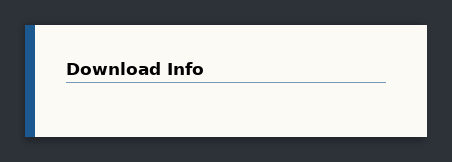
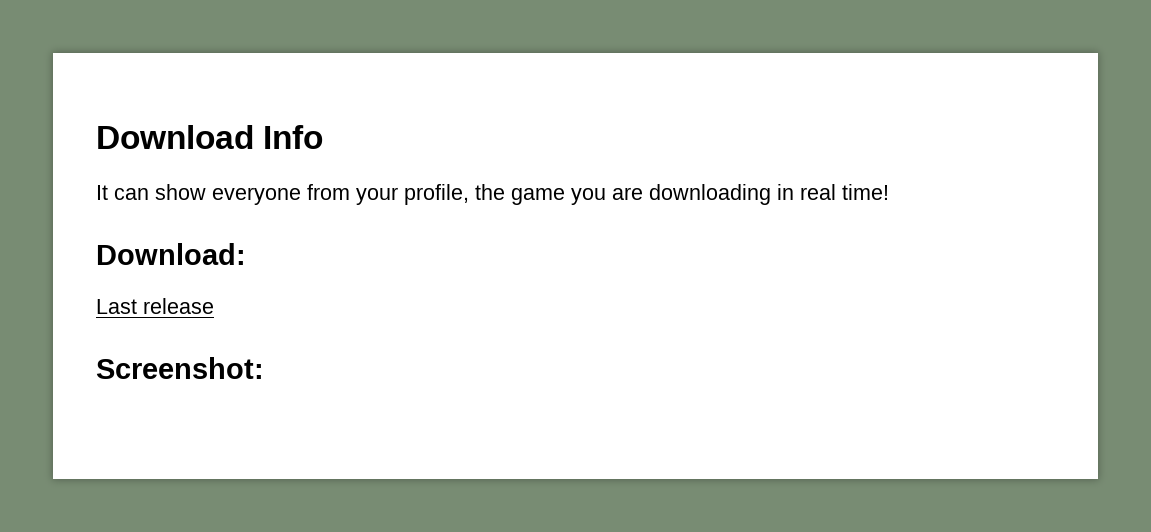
+ It can show everyone from your profile, the game you are downloading in real time!
+ Download:
+ Last release
+ Screenshot:

